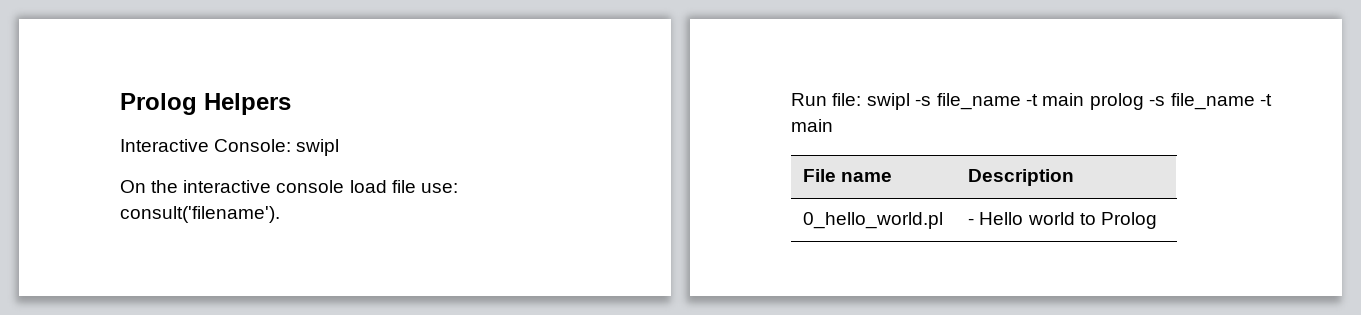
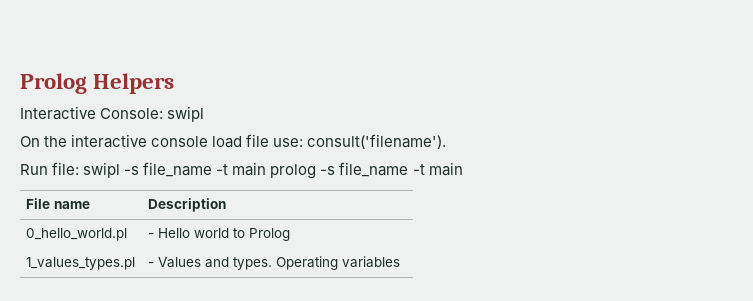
+ 1_values_types.pl | - Values and types. Operating variables

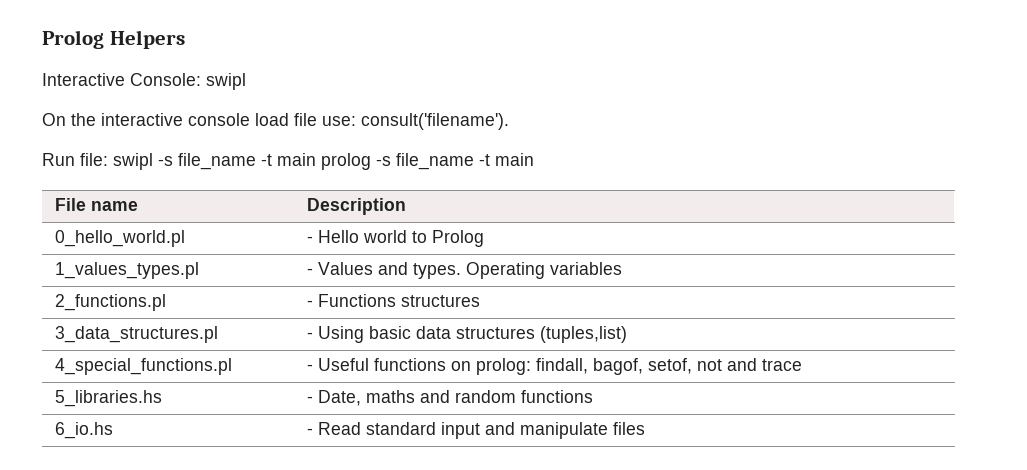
+ 2_functions.pl | - Functions structures
+ 3_data_structures.pl | - Using basic data structures (tuples,list)
+ 4_special_functions.pl | - Useful functions on prolog: findall, bagof, setof, not and trace
+ 5_libraries.hs | - Date, maths and random functions
+ 6_io.hs | - Read standard input and manipulate files

